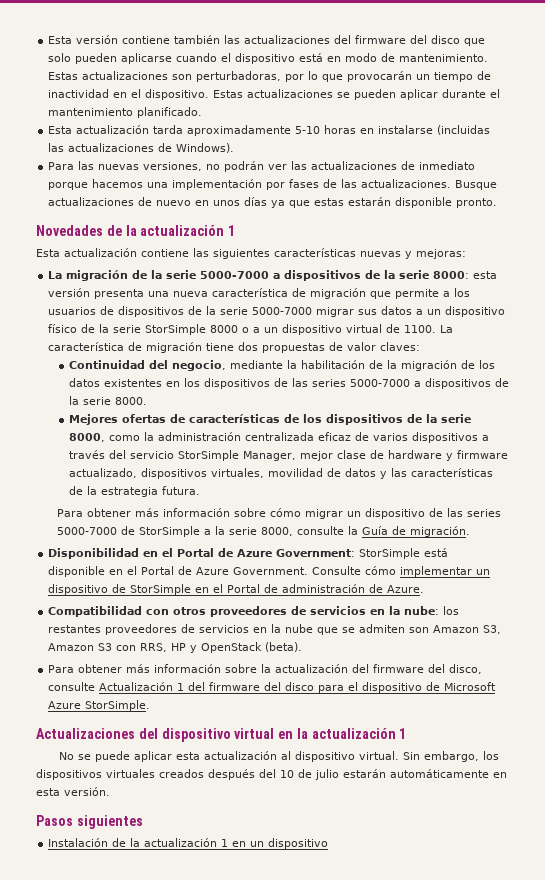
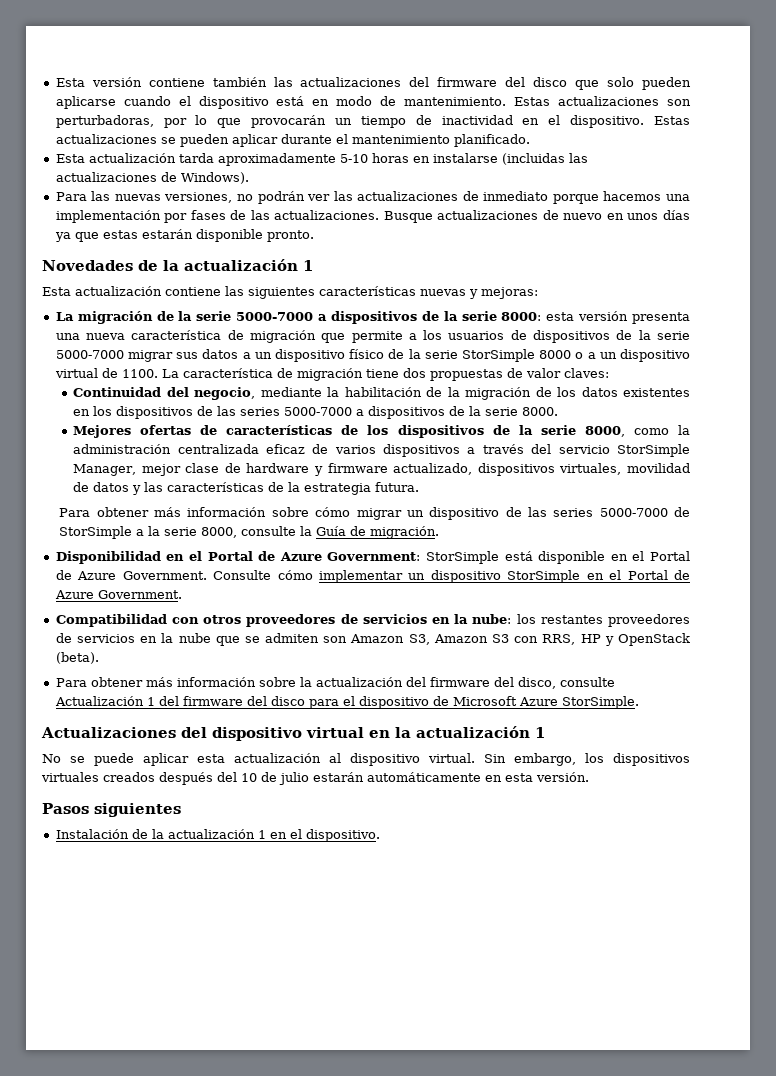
- Consulte cómo implementar un dispositivo de StorSimple en el Portal de administración de Azure.
+ Consulte cómo implementar un dispositivo StorSimple en el Portal de Azure Government.
- Instalación de la actualización 1 en un dispositivo
+ Instalación de la actualización 1 en el dispositivo.

